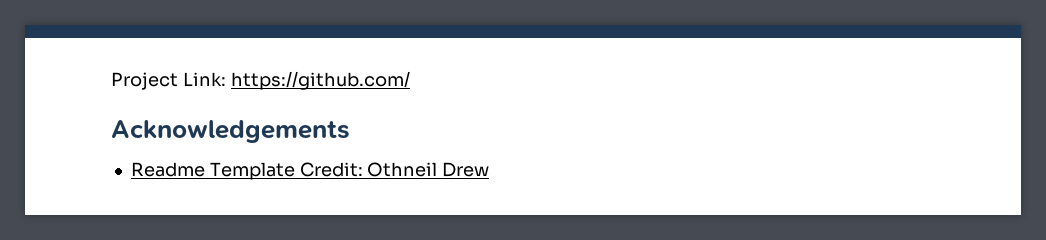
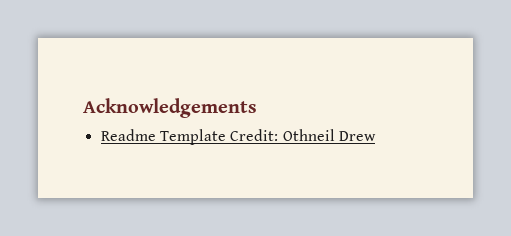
- Project Link: https://github.com/

